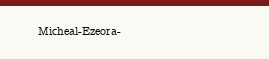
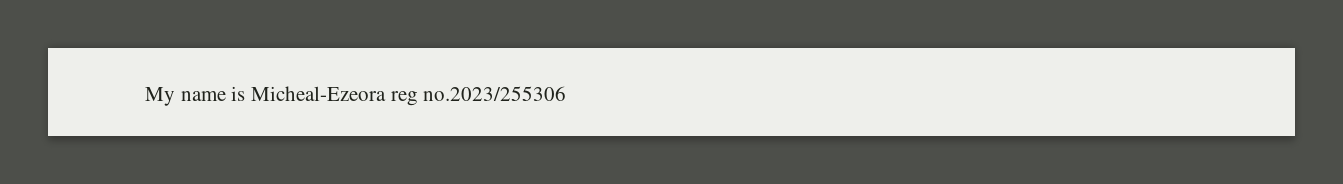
- Micheal-Ezeora-
+ My name is Micheal-Ezeora reg no.2023/255306

